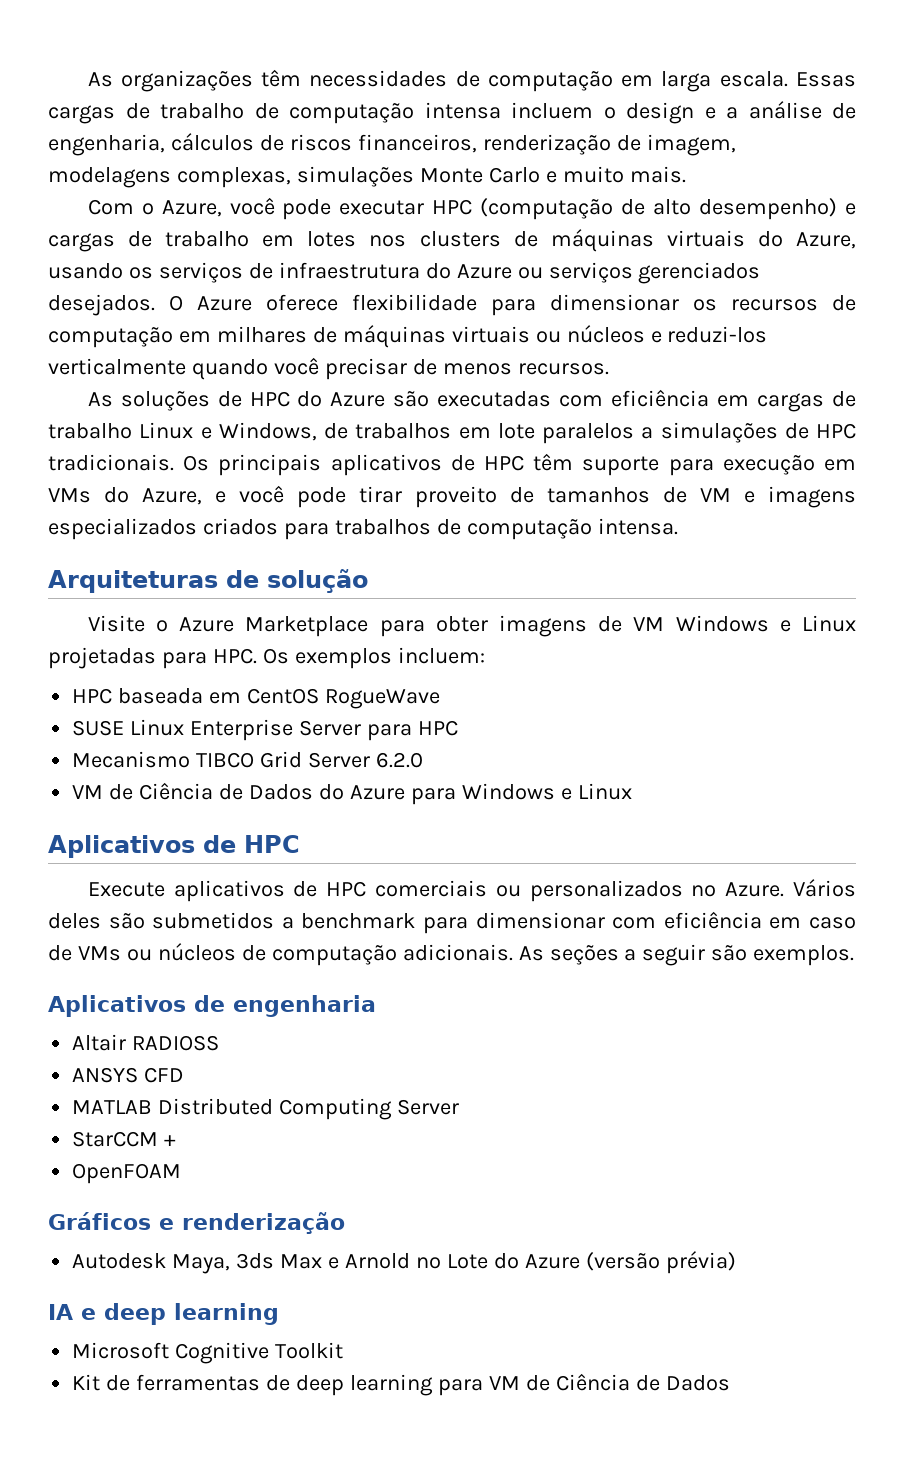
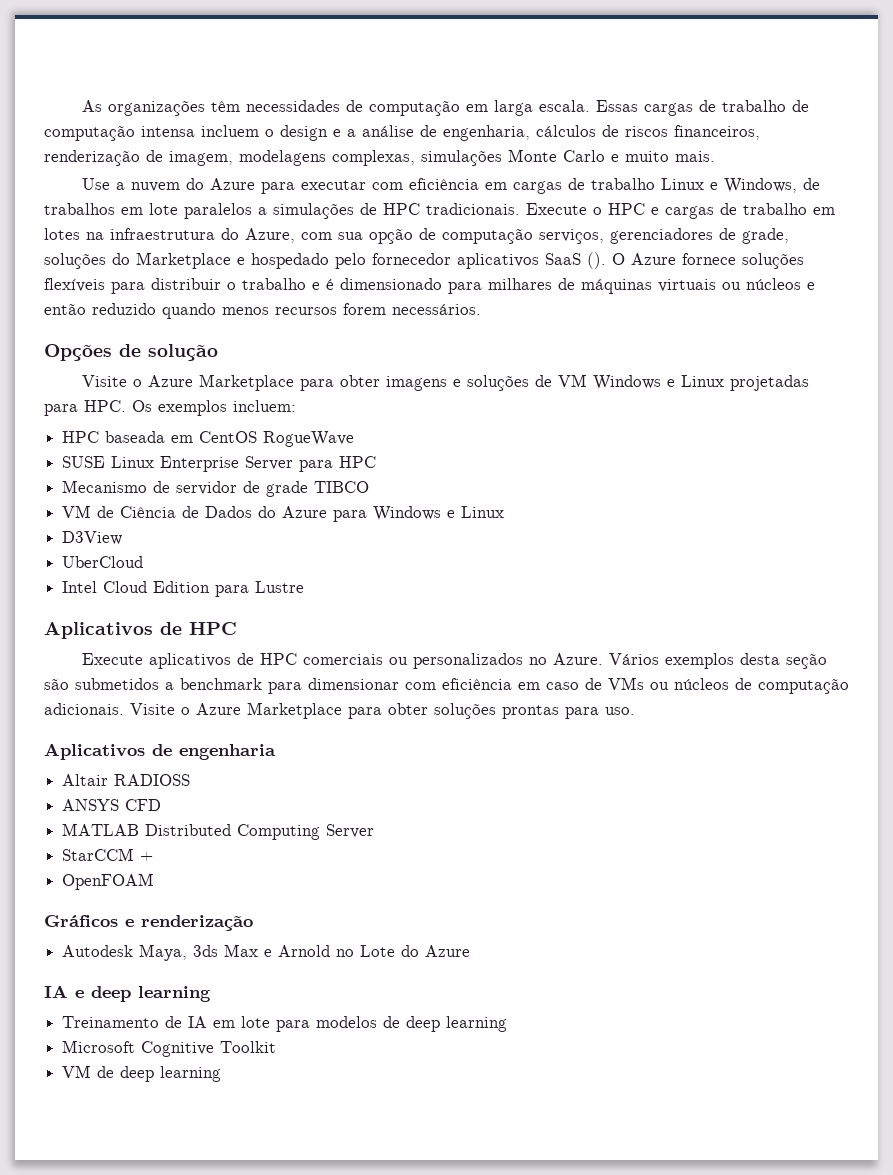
- Com o Azure, você pode executar HPC (computação de alto desempenho) e cargas de trabalho em lotes nos clusters de máquinas virtuais do Azure, usando os serviços de infraestrutura do Azure ou serviços gerenciados desejados. O Azure oferece flexibilidade para dimensionar os recursos de computação em milhares de máquinas virtuais ou núcleos e reduzi-los verticalmente quando você precisar de menos recursos.
- As soluções de HPC do Azure são executadas com eficiência em cargas de trabalho Linux e Windows, de trabalhos em lote paralelos a simulações de HPC tradicionais.
+ Use a nuvem do Azure para executar com eficiência em cargas de trabalho Linux e Windows, de trabalhos em lote paralelos a simulações de HPC tradicionais.
- Os principais aplicativos de HPC têm suporte para execução em VMs do Azure, e você pode tirar proveito de tamanhos de VM e imagens especializados criados para trabalhos de computação intensa.
- Arquiteturas de solução
+ Execute o HPC e cargas de trabalho em lotes na infraestrutura do Azure, com sua opção de computação serviços, gerenciadores de grade, soluções do Marketplace e hospedado pelo fornecedor aplicativos SaaS (). O Azure fornece soluções flexíveis para distribuir o trabalho e é dimensionado para milhares de máquinas virtuais ou núcleos e então reduzido quando menos recursos forem necessários.
+ Opções de solução
- Visite o Azure Marketplace para obter imagens de VM Windows e Linux projetadas para HPC. Os exemplos incluem:
+ Visite o Azure Marketplace para obter imagens e soluções de VM Windows e Linux projetadas para HPC. Os exemplos incluem:
- Mecanismo TIBCO Grid Server 6.2.0
+ Mecanismo de servidor de grade TIBCO
+ D3View
+ UberCloud
+ Intel Cloud Edition para Lustre
- Vários deles são submetidos a benchmark para dimensionar com eficiência em caso de VMs ou núcleos de computação adicionais.
+ Vários exemplos desta seção são submetidos a benchmark para dimensionar com eficiência em caso de VMs ou núcleos de computação adicionais.
- As seções a seguir são exemplos.
+ Visite o Azure Marketplace para obter soluções prontas para uso.
- Autodesk Maya, 3ds Max e Arnold no Lote do Azure (versão prévia)
+ Autodesk Maya, 3ds Max e Arnold no Lote do Azure
+ Treinamento de IA em lote para modelos de deep learning
  Microsoft Cognitive Toolkit
- Kit de ferramentas de deep learning para VM de Ciência de Dados
+ VM de deep learning

